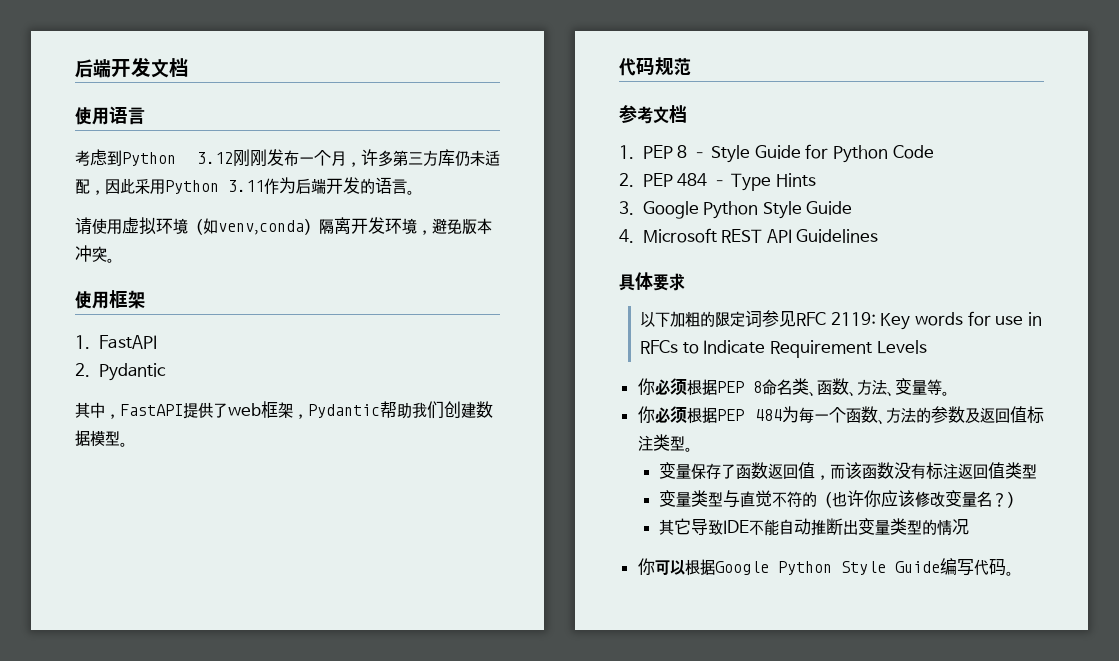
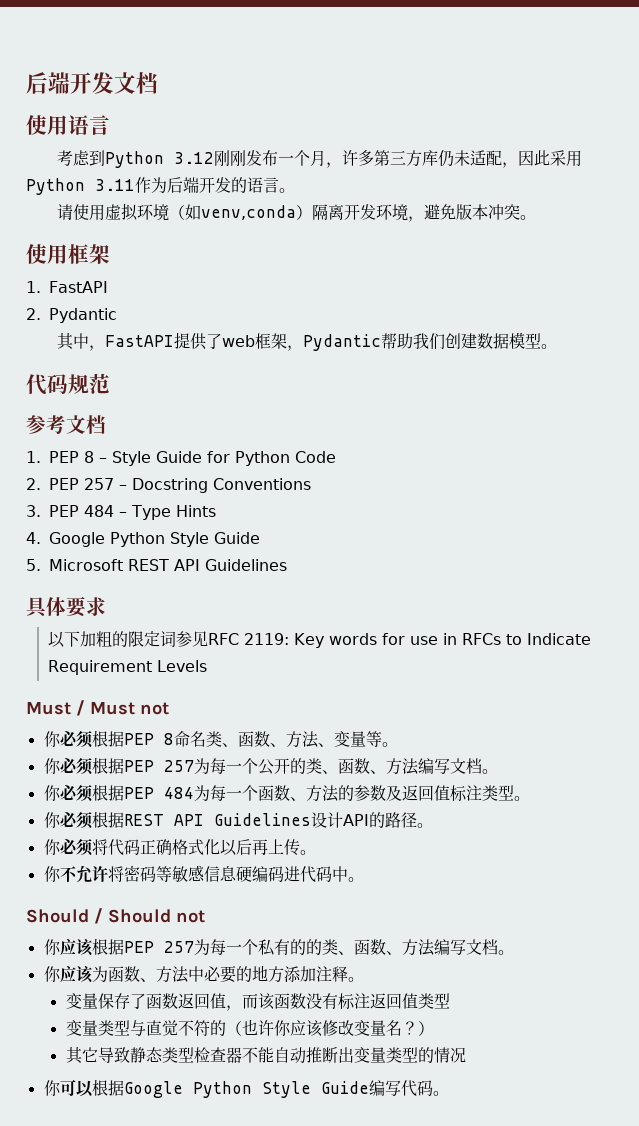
- 2. PEP 484 – Type Hints
+ 2. PEP 257 – Docstring Conventions
+ 3. PEP 484 – Type Hints
- 3. Google Python Style Guide
+ 4. Google Python Style Guide
- 4. Microsoft REST API Guidelines
+ 5. Microsoft REST API Guidelines
+ Must / Must not
+ 你必须根据PEP 257为每一个公开的类、函数、方法编写文档。
+ 你必须根据REST API Guidelines设计API的路径。
+ 你必须将代码正确格式化以后再上传。
+ 你不允许将密码等敏感信息硬编码进代码中。
+ Should / Should not
+ 你应该根据PEP 257为每一个私有的的类、函数、方法编写文档。
+ 你应该为函数、方法中必要的地方添加注释。
- 其它导致IDE不能自动推断出变量类型的情况
+ 其它导致静态类型检查器不能自动推断出变量类型的情况

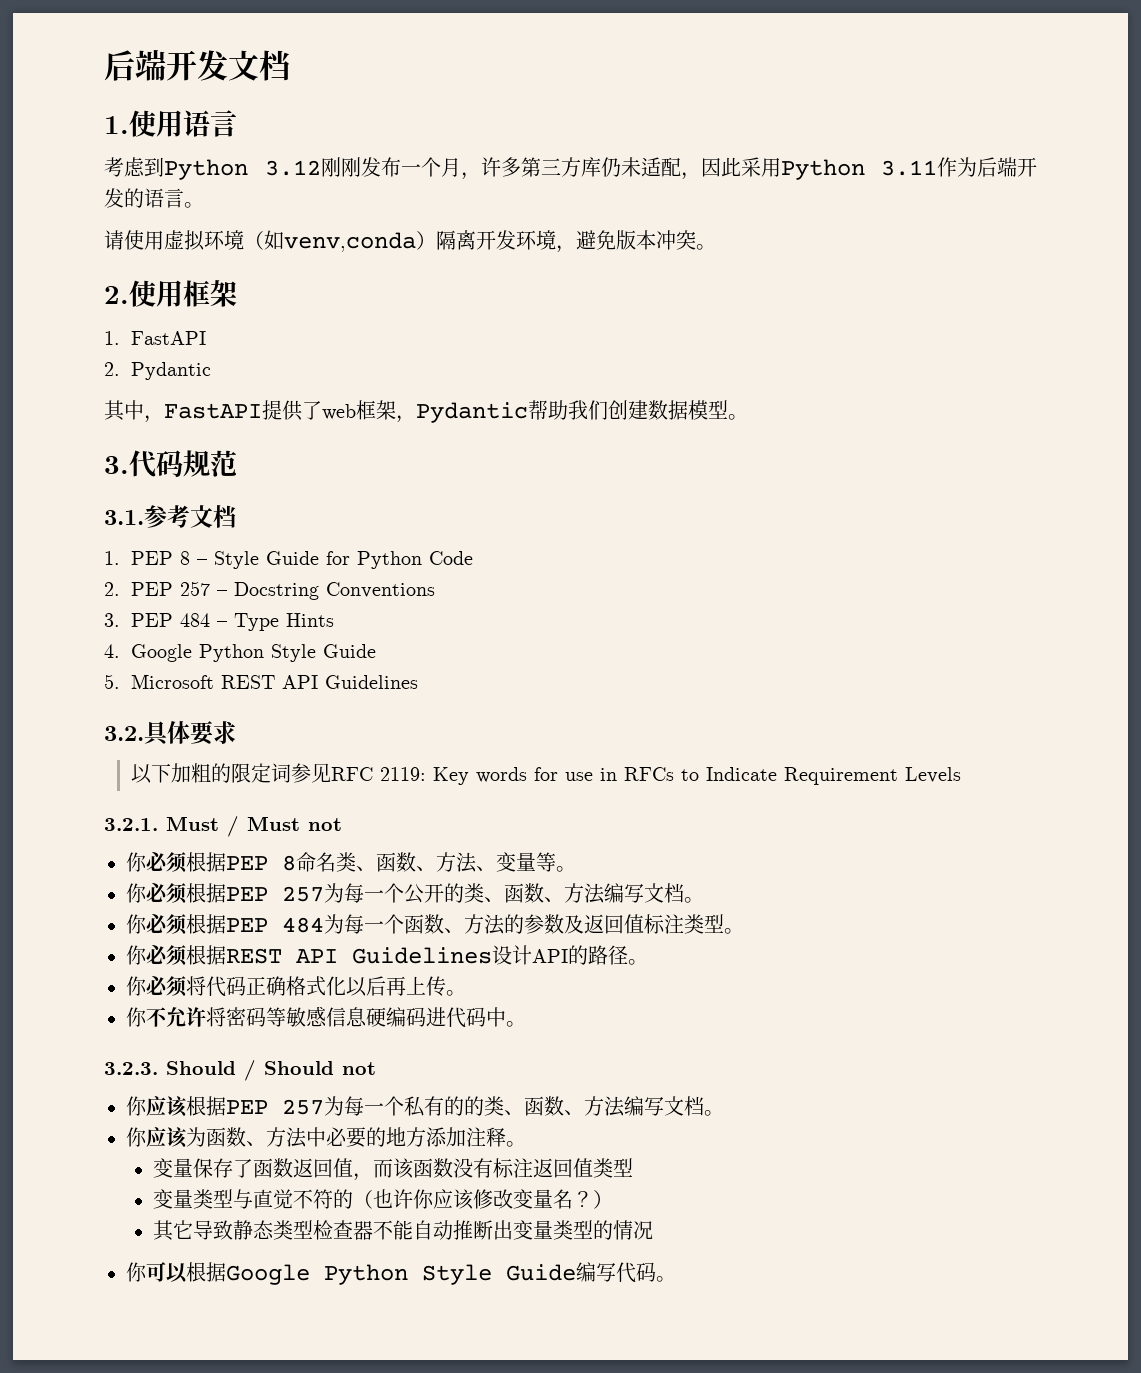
- 使用语言
+ 1.使用语言
- 使用框架
+ 2.使用框架
- 代码规范
+ 3.代码规范
- 参考文档
+ 3.1.参考文档
- 具体要求
+ 3.2.具体要求
- Must / Must not
+ 3.2.1. Must / Must not
- Should / Should not
+ 3.2.3. Should / Should not

